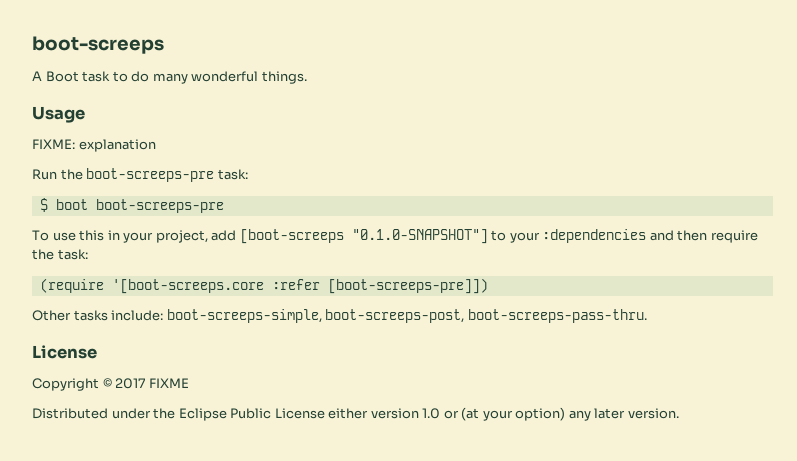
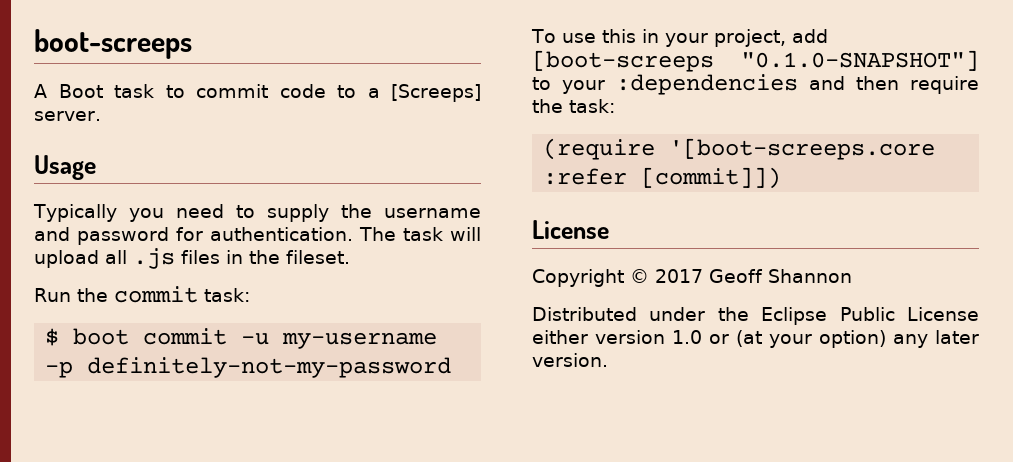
- A Boot task to do many wonderful things.
+ A Boot task to commit code to a [Screeps] server.
  Usage
- FIXME: explanation
+ Typically you need to supply the username and password for authentication. The task will upload all .js files in the fileset.
- Run the boot-screeps-pre task:
+ Run the commit task:
- $ boot boot-screeps-pre
+ $ boot commit -u my-username -p definitely-not-my-password
- (require '[boot-screeps.core :refer [boot-screeps-pre]])
- Other tasks include: boot-screeps-simple, boot-screeps-post, boot-screeps-pass-thru.
+ (require '[boot-screeps.core :refer [commit]])
- Copyright © 2017 FIXME
+ Copyright © 2017 Geoff Shannon

